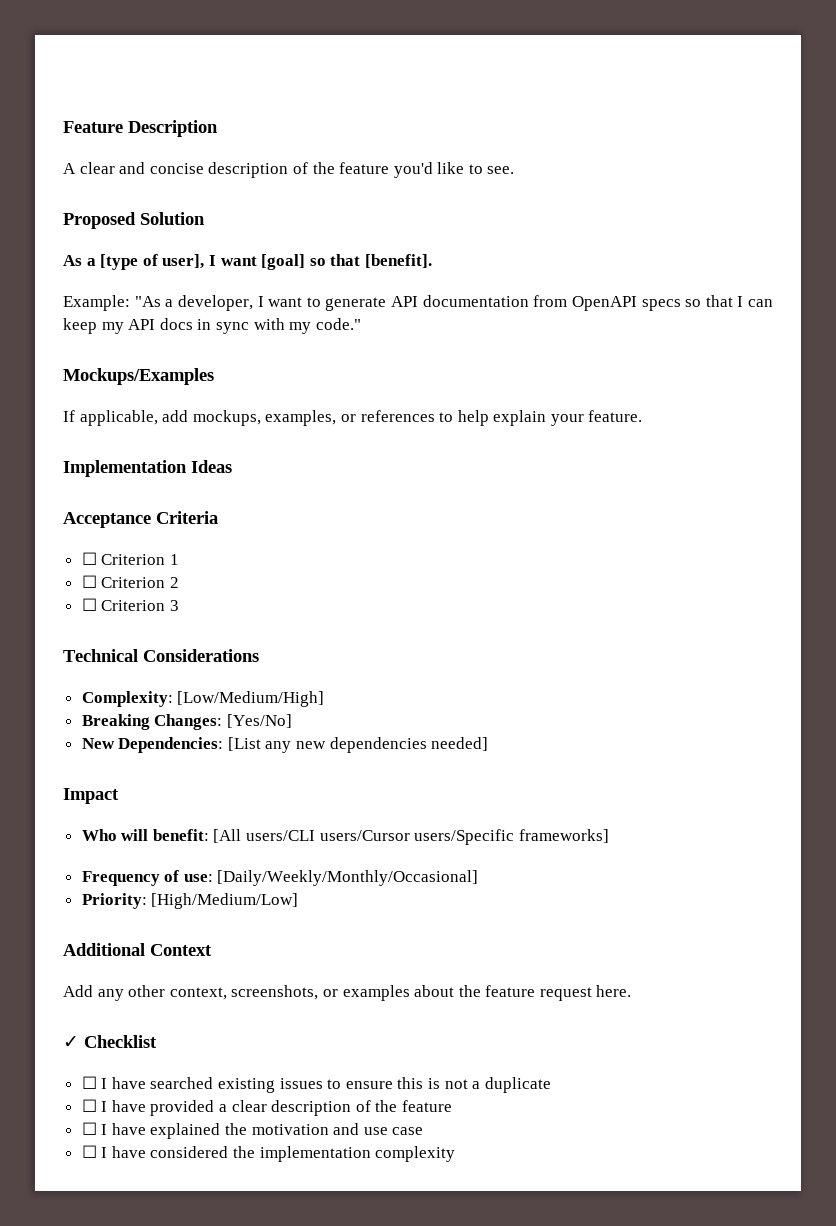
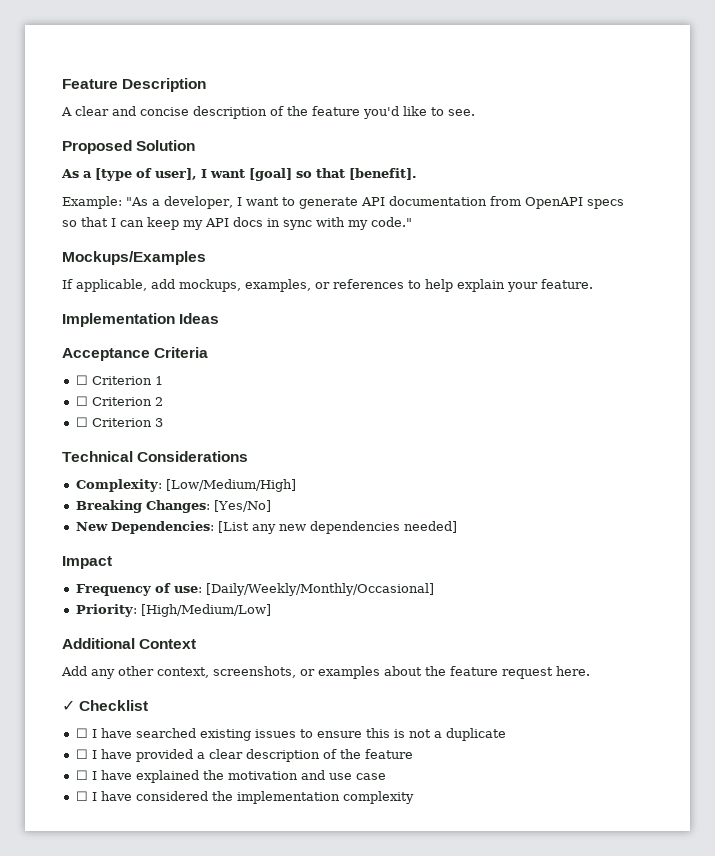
- Who will benefit: [All users/CLI users/Cursor users/Specific frameworks]

